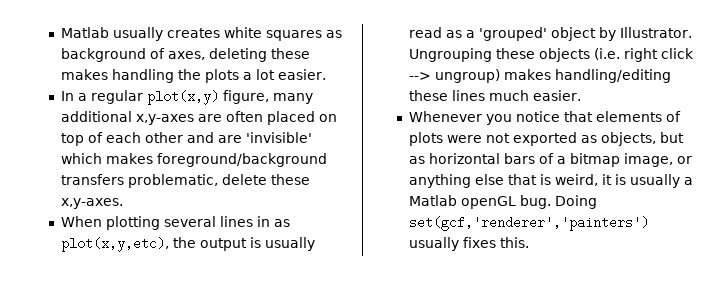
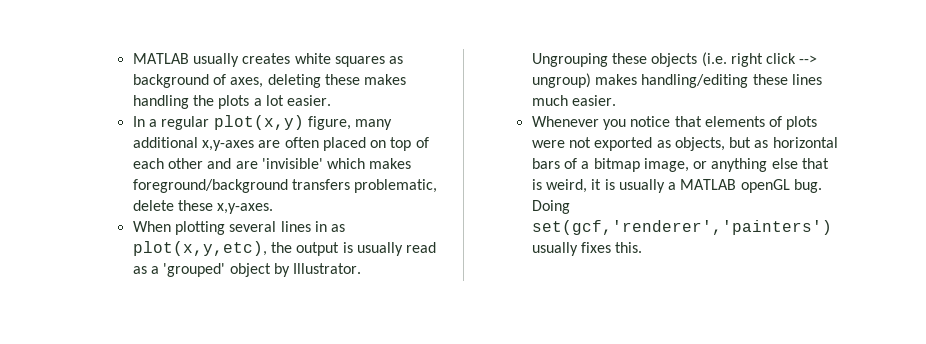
- Matlab usually creates white squares as background of axes, deleting these makes handling the plots a lot easier.
+ MATLAB usually creates white squares as background of axes, deleting these makes handling the plots a lot easier.
- Whenever you notice that elements of plots were not exported as objects, but as horizontal bars of a bitmap image, or anything else that is weird, it is usually a Matlab openGL bug.
+ Whenever you notice that elements of plots were not exported as objects, but as horizontal bars of a bitmap image, or anything else that is weird, it is usually a MATLAB openGL bug.

